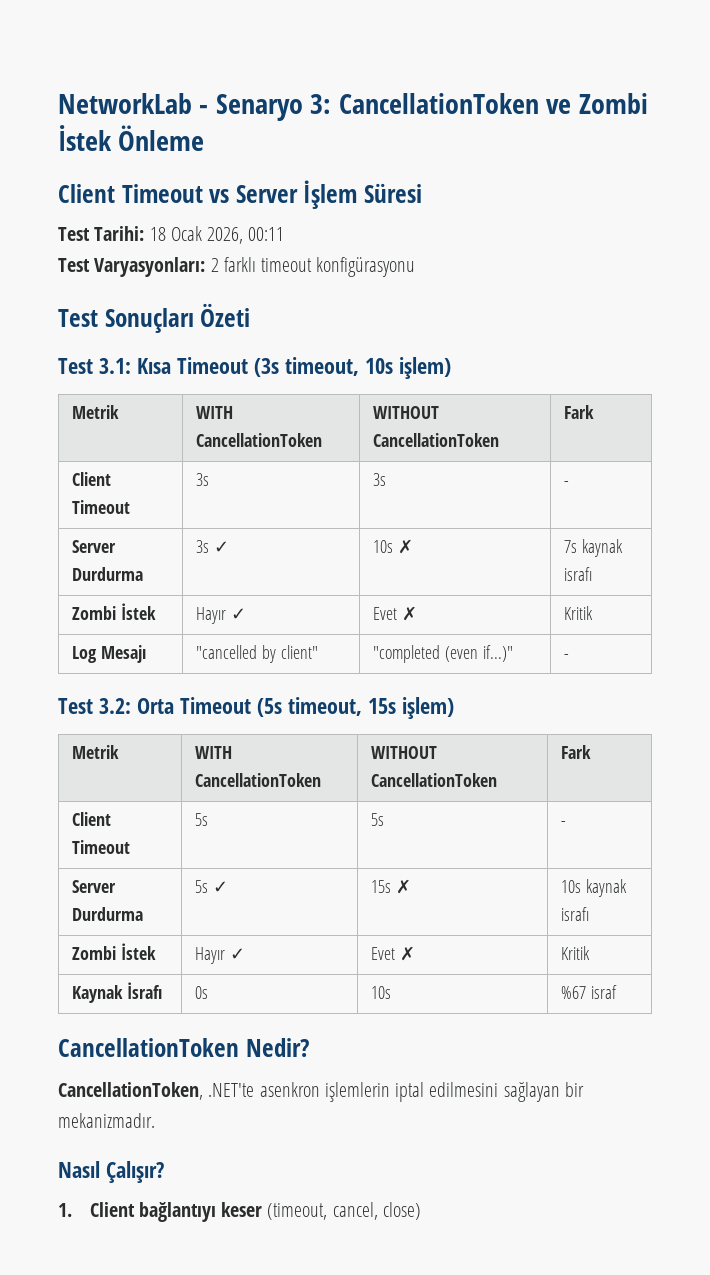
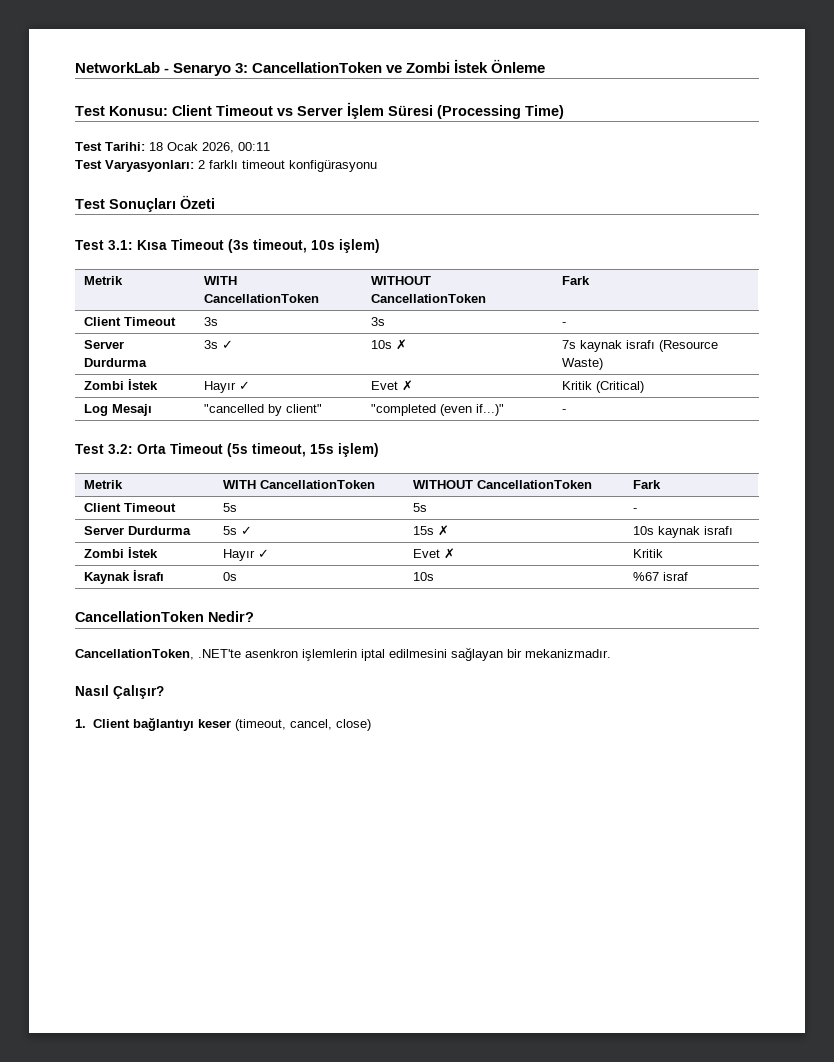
- Client Timeout vs Server İşlem Süresi
+ Test Konusu: Client Timeout vs Server İşlem Süresi (Processing Time)
- Server Durdurma | 3s ✓ | 10s ✗ | 7s kaynak israfı
- Zombi İstek | Hayır ✓ | Evet ✗ | Kritik
+ Server Durdurma | 3s ✓ | 10s ✗ | 7s kaynak israfı (Resource Waste)
+ Zombi İstek | Hayır ✓ | Evet ✗ | Kritik (Critical)

